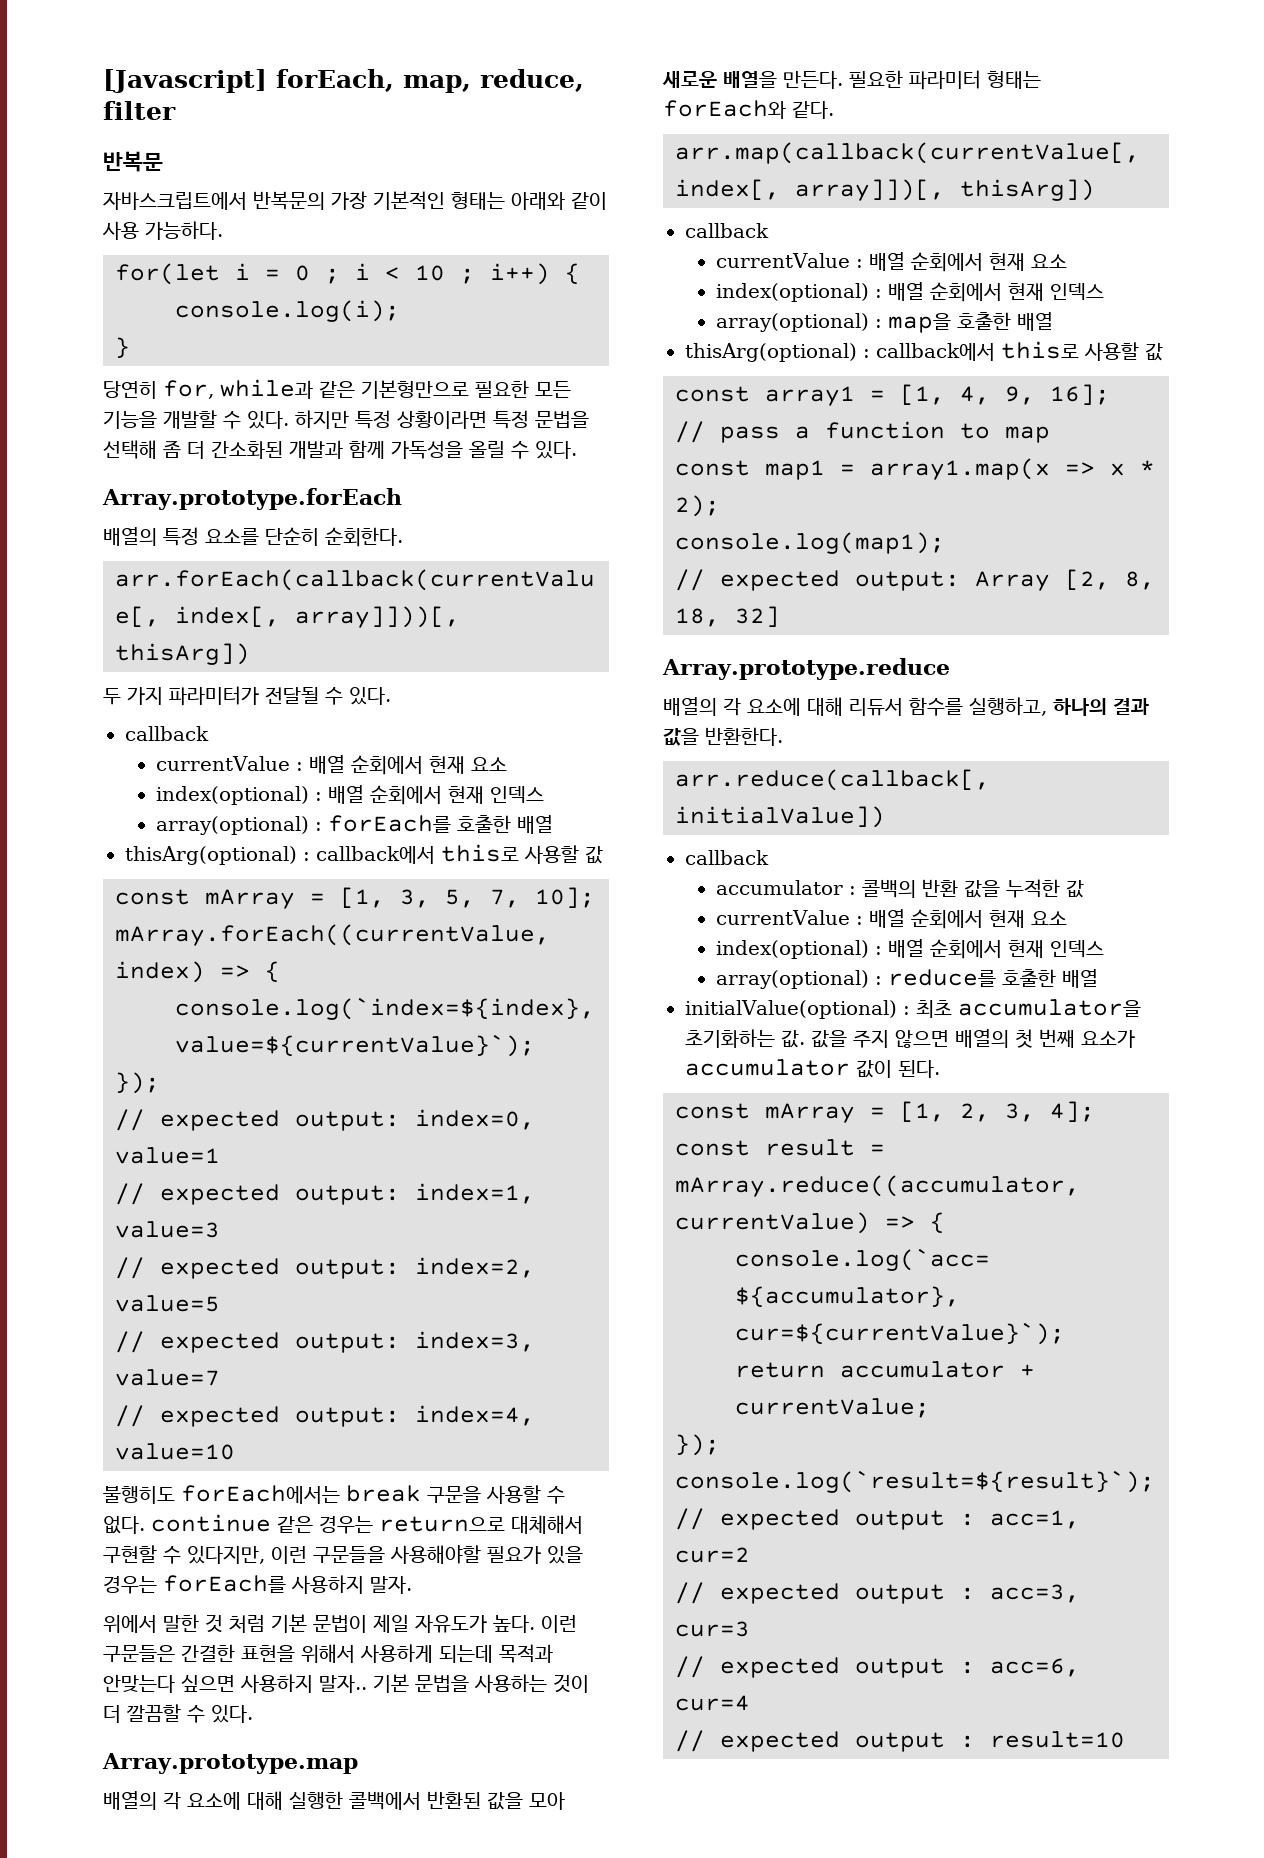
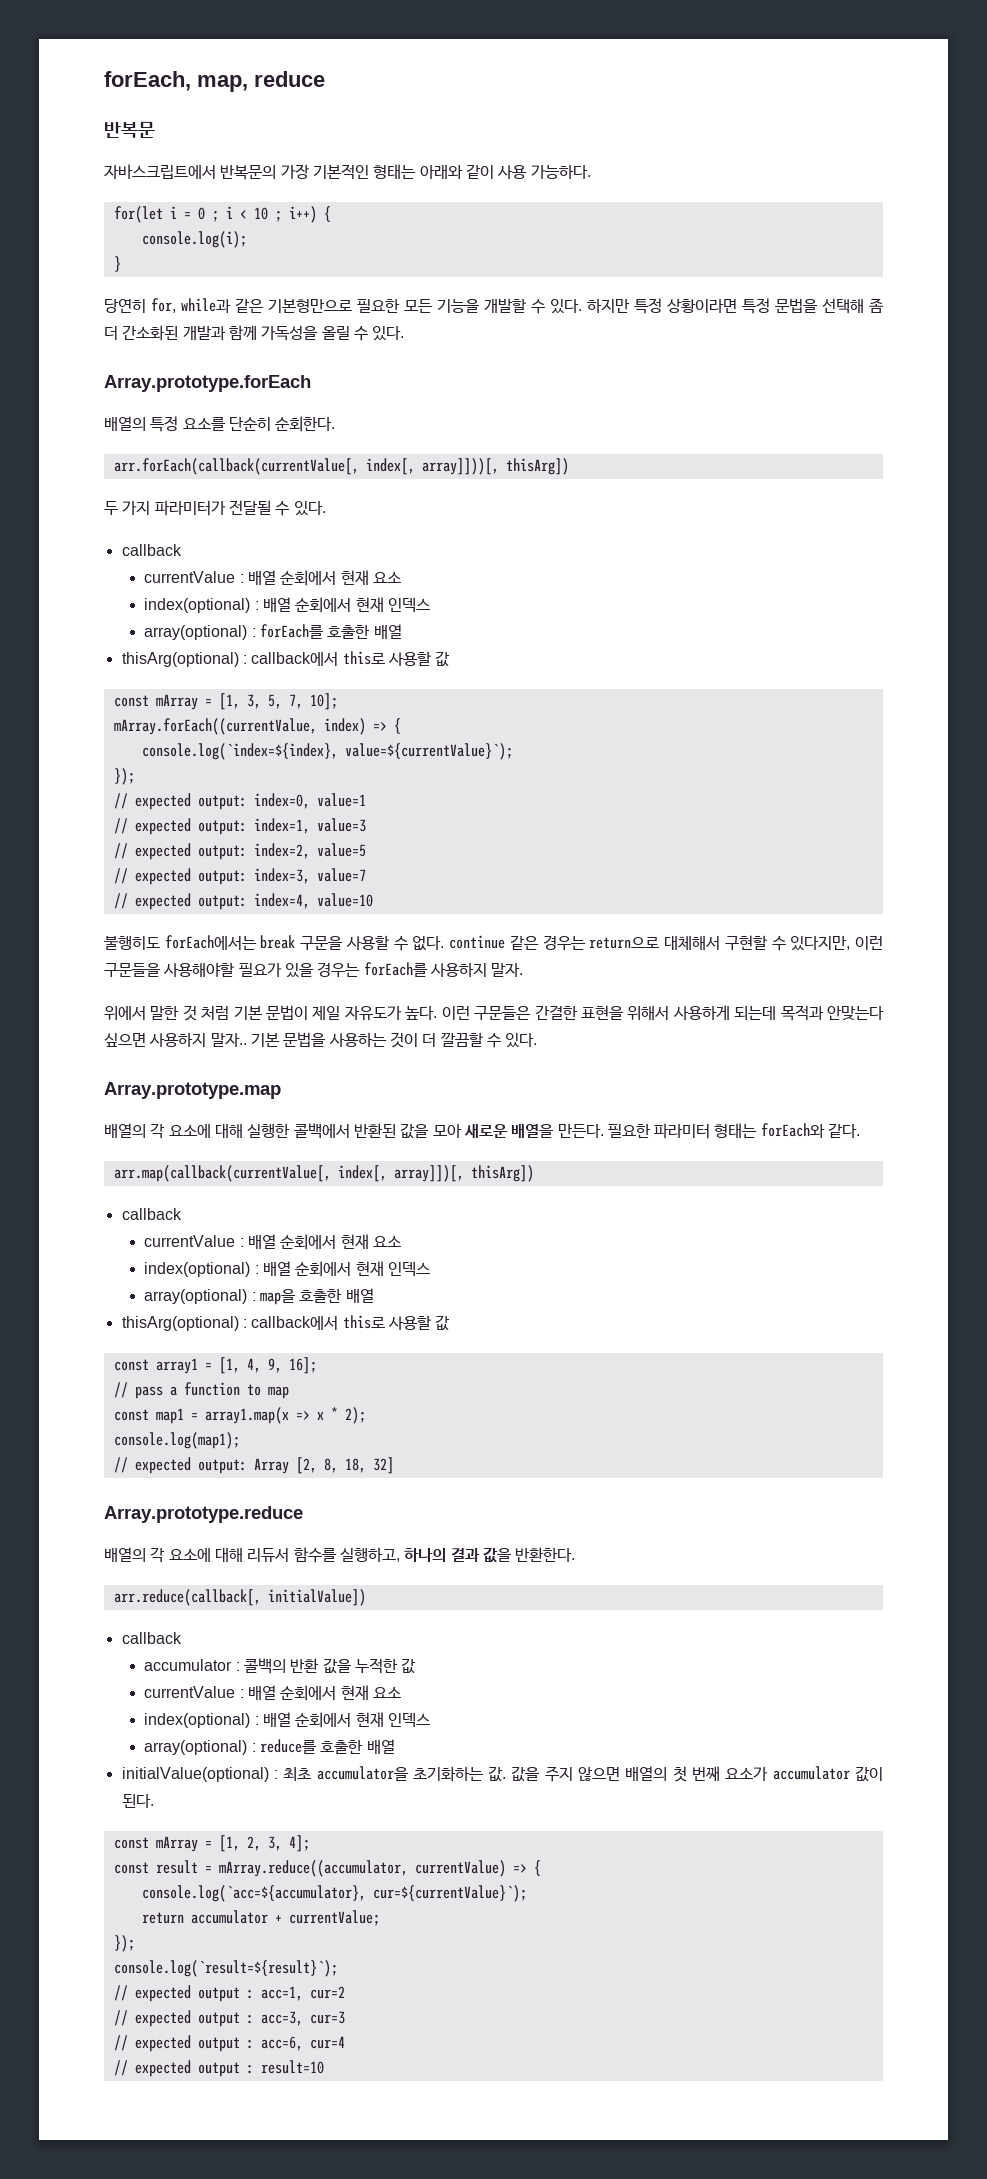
- [Javascript] forEach, map, reduce, filter
+ forEach, map, reduce

